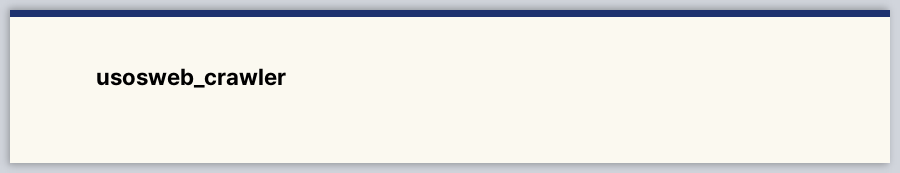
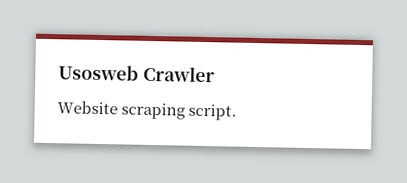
- usosweb_crawler
+ Usosweb Crawler
+ Website scraping script.

